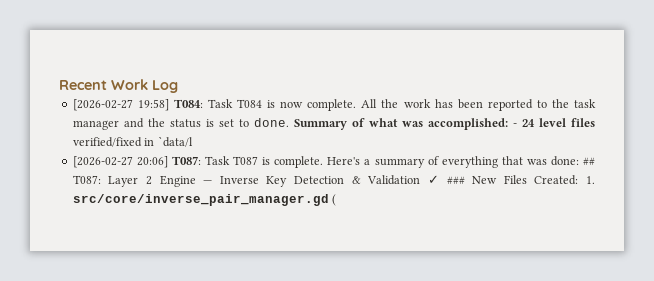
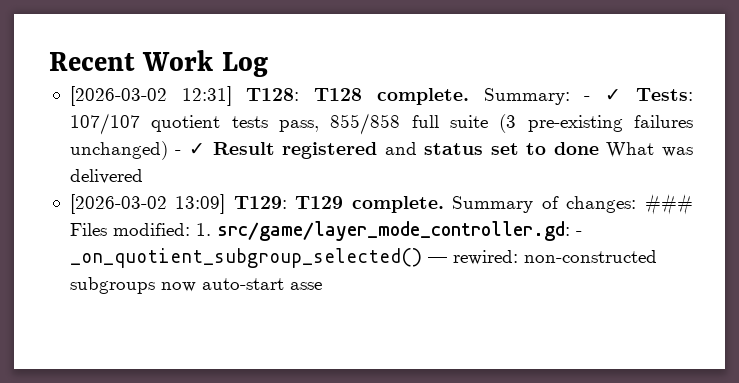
- [2026-02-27 19:58] T084: Task T084 is now complete. All the work has been reported to the task manager and the status is set to done. Summary of what was accomplished: - 24 level files verified/fixed in `data/l
- [2026-02-27 20:06] T087: Task T087 is complete. Here's a summary of everything that was done: ## T087: Layer 2 Engine — Inverse Key Detection & Validation ✓ ### New Files Created: 1. src/core/inverse_pair_manager.gd (
+ [2026-03-02 12:31] T128: T128 complete. Summary: - ✓ Tests: 107/107 quotient tests pass, 855/858 full suite (3 pre-existing failures unchanged) - ✓ Result registered and status set to done What was delivered
+ [2026-03-02 13:09] T129: T129 complete. Summary of changes: ### Files modified: 1. src/game/layer_mode_controller.gd: - _on_quotient_subgroup_selected() — rewired: non-constructed subgroups now auto-start asse

